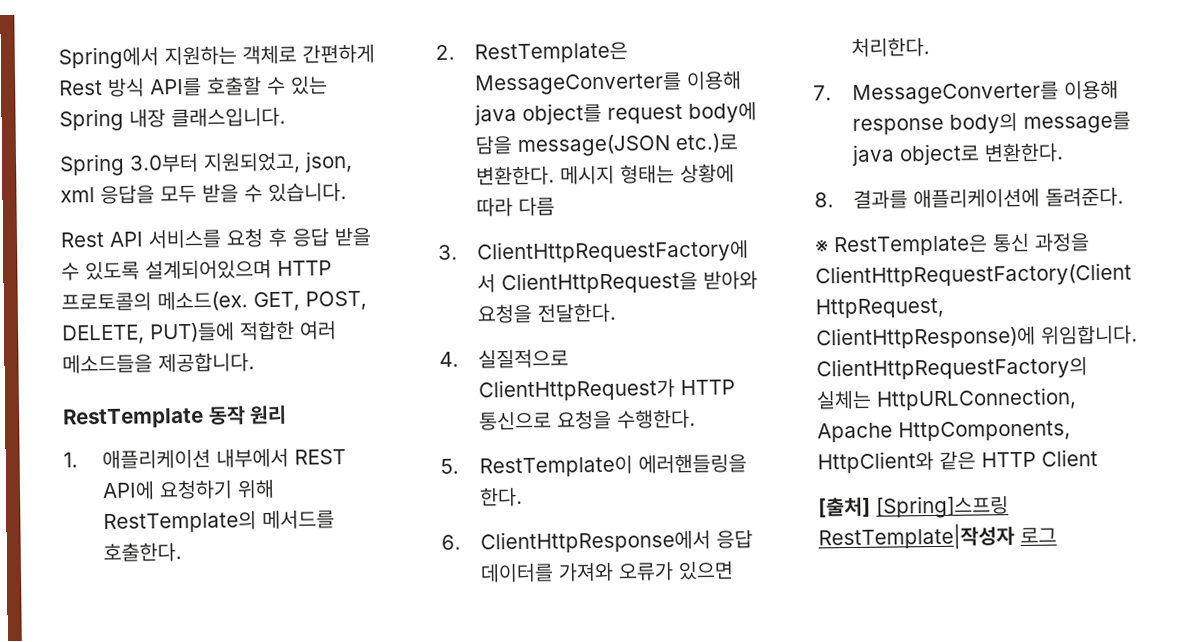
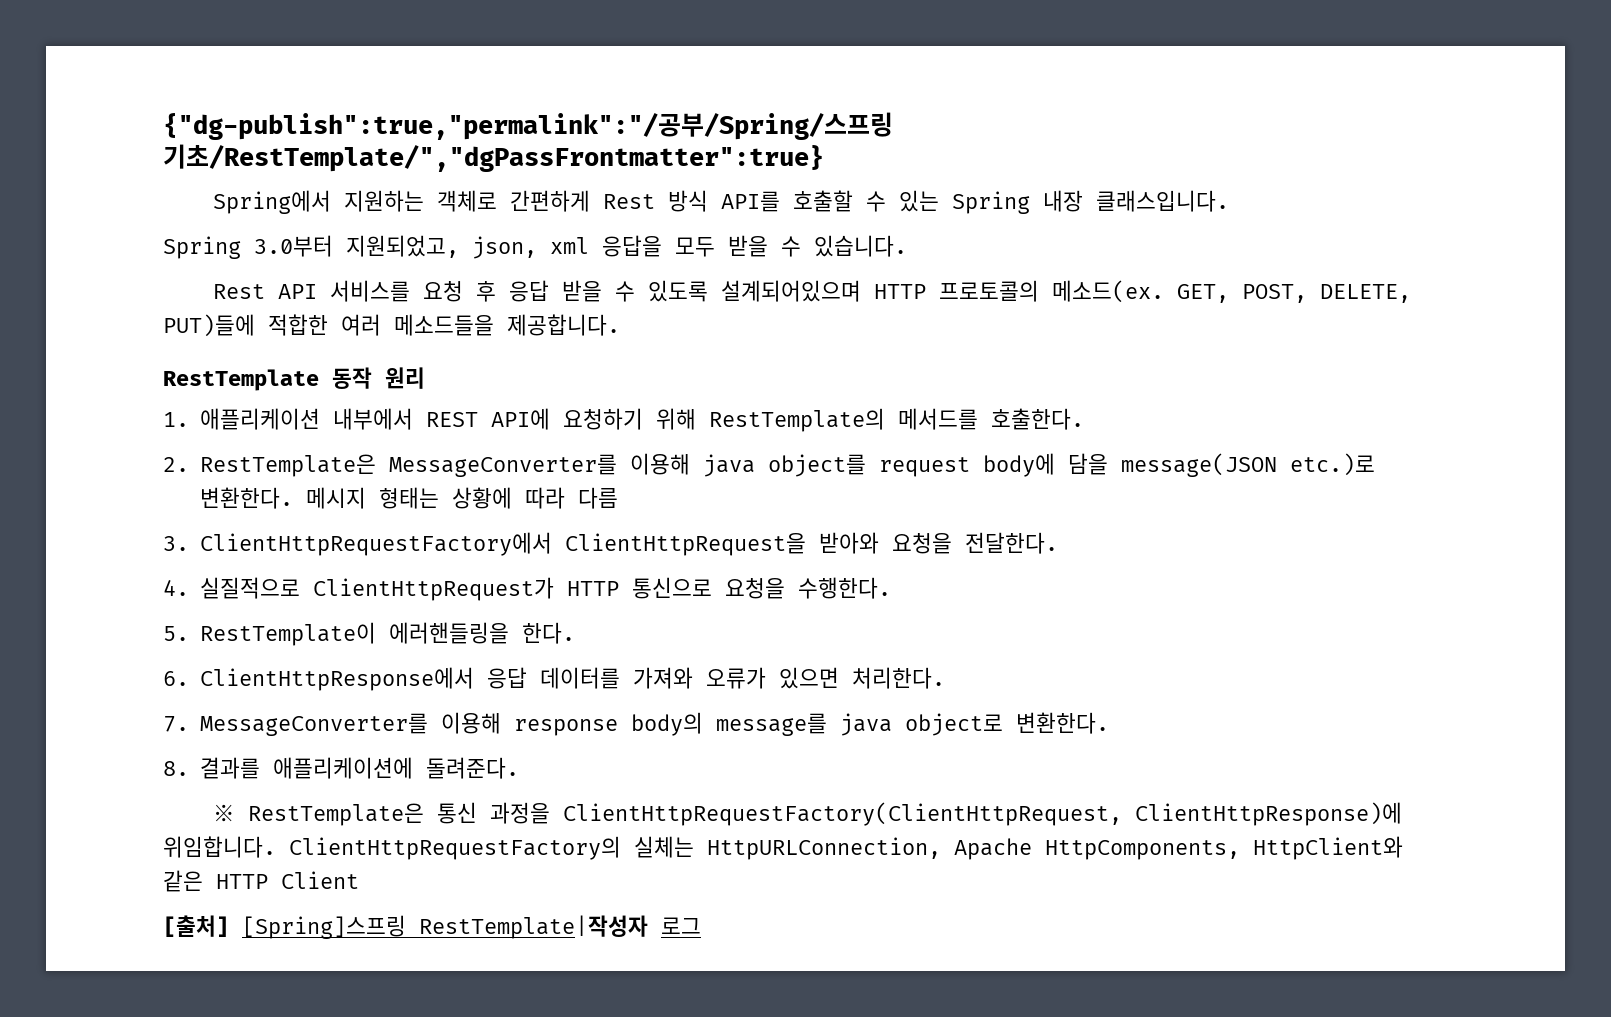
+ {"dg-publish":true,"permalink":"/공부/Spring/스프링 기초/RestTemplate/","dgPassFrontmatter":true}

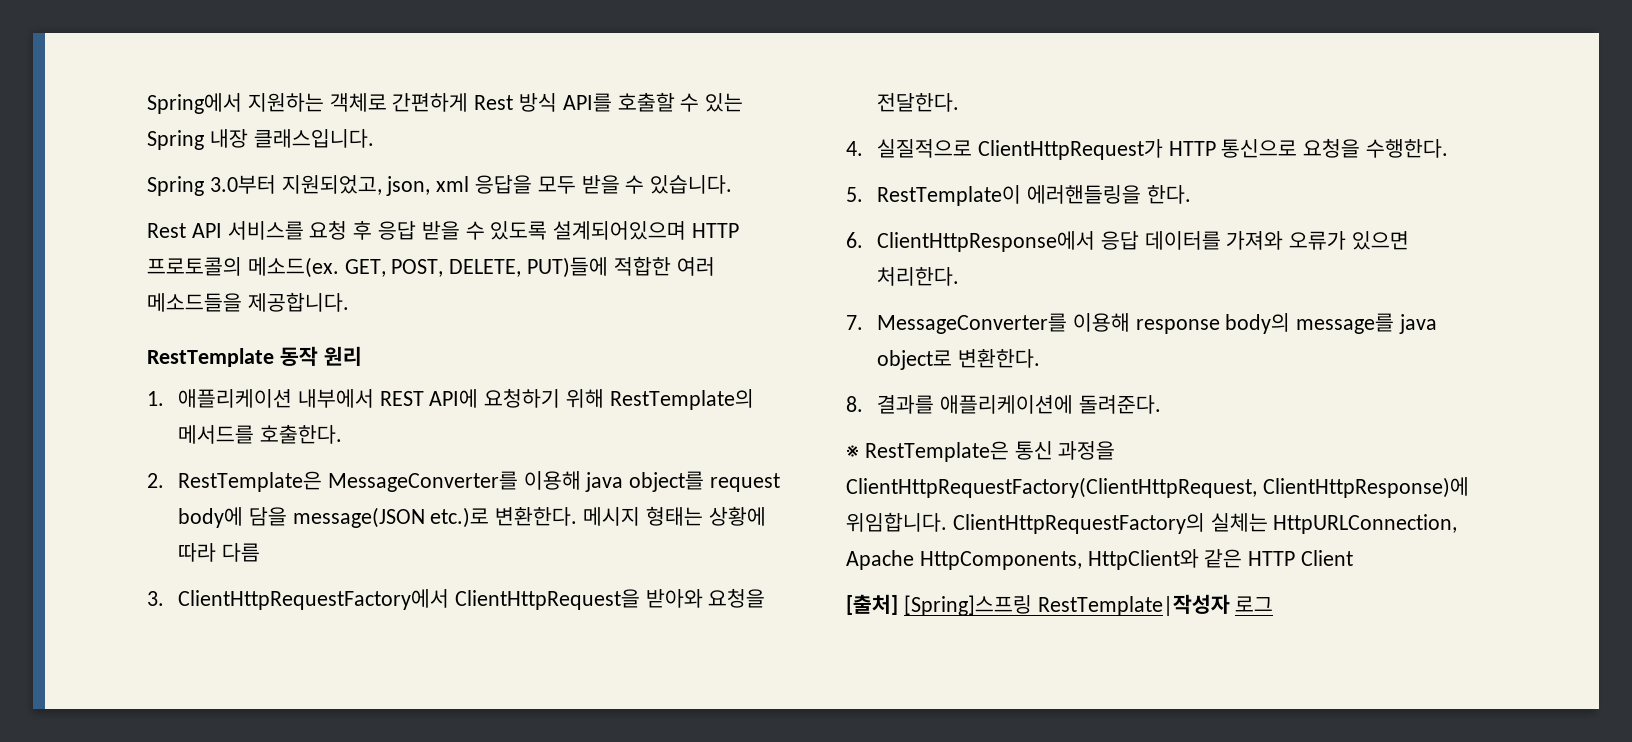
- {"dg-publish":true,"permalink":"/공부/Spring/스프링 기초/RestTemplate/","dgPassFrontmatter":true}

